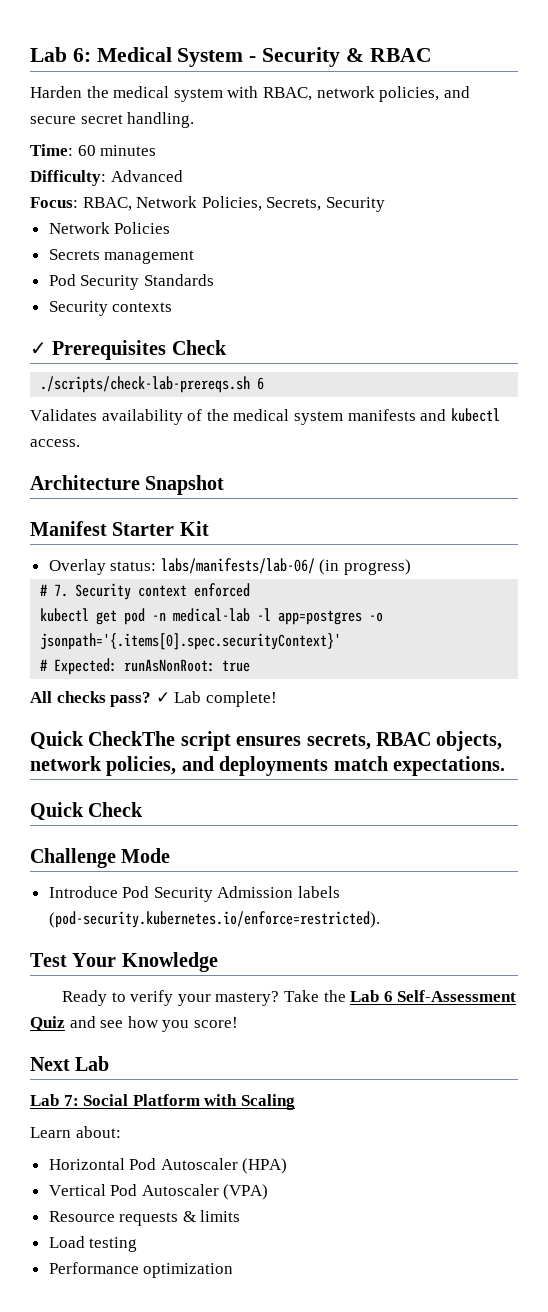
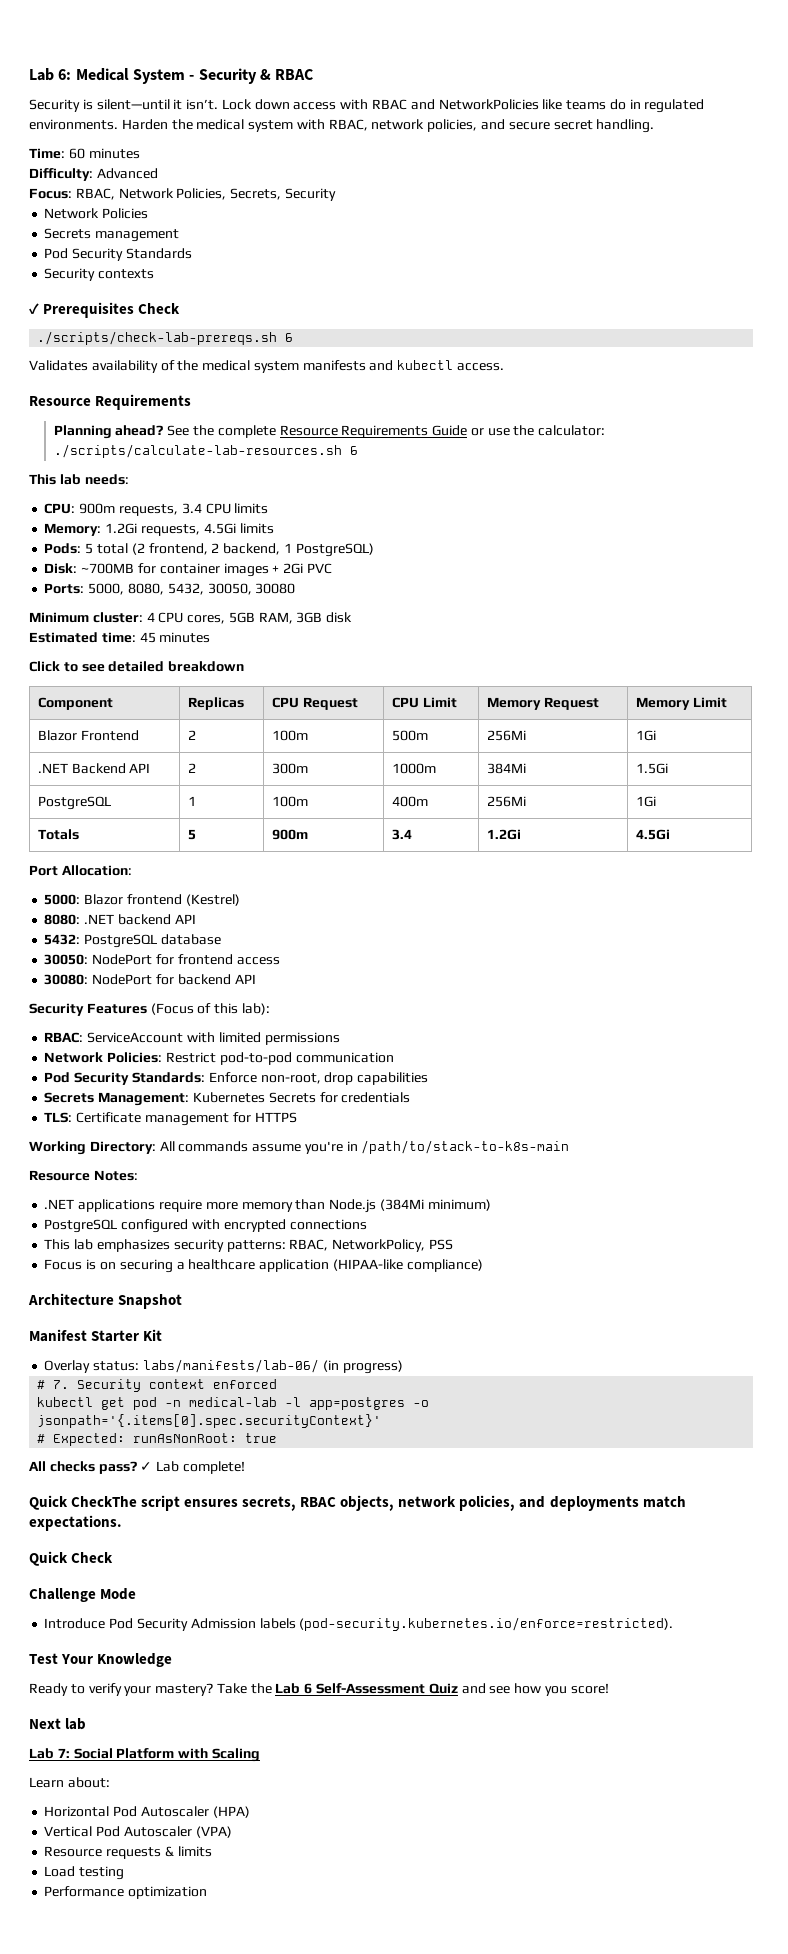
+ Security is silent—until it isn’t. Lock down access with RBAC and NetworkPolicies like teams do in regulated environments.
  Validates availability of the medical system manifests and kubectl access.
+ Resource Requirements
+ Planning ahead? See the complete Resource Requirements Guide or use the calculator: ./scripts/calculate-lab-resources.sh 6
+ This lab needs:
+ CPU: 900m requests, 3.4 CPU limits
+ Memory: 1.2Gi requests, 4.5Gi limits
+ Pods: 5 total (2 frontend, 2 backend, 1 PostgreSQL)
+ Disk: ~700MB for container images + 2Gi PVC
+ Ports: 5000, 8080, 5432, 30050, 30080
+ Minimum cluster: 4 CPU cores, 5GB RAM, 3GB disk
+ Estimated time: 45 minutes
+ Click to see detailed breakdown
+ Component | Replicas | CPU Request | CPU Limit | Memory Request | Memory Limit
+ Blazor Frontend | 2 | 100m | 500m | 256Mi | 1Gi
+ .NET Backend API | 2 | 300m | 1000m | 384Mi | 1.5Gi
+ PostgreSQL | 1 | 100m | 400m | 256Mi | 1Gi
+ Totals | 5 | 900m | 3.4 | 1.2Gi | 4.5Gi
+ Port Allocation:
+ 5000: Blazor frontend (Kestrel)
+ 8080: .NET backend API
+ 5432: PostgreSQL database
+ 30050: NodePort for frontend access
+ 30080: NodePort for backend API
+ Security Features (Focus of this lab):
+ RBAC: ServiceAccount with limited permissions
+ Network Policies: Restrict pod-to-pod communication
+ Pod Security Standards: Enforce non-root, drop capabilities
+ Secrets Management: Kubernetes Secrets for credentials
+ TLS: Certificate management for HTTPS
+ Working Directory: All commands assume you're in /path/to/stack-to-k8s-main
+ Resource Notes:
+ .NET applications require more memory than Node.js (384Mi minimum)
+ PostgreSQL configured with encrypted connections
+ This lab emphasizes security patterns: RBAC, NetworkPolicy, PSS
+ Focus is on securing a healthcare application (HIPAA-like compliance)
- Next Lab
+ Next lab

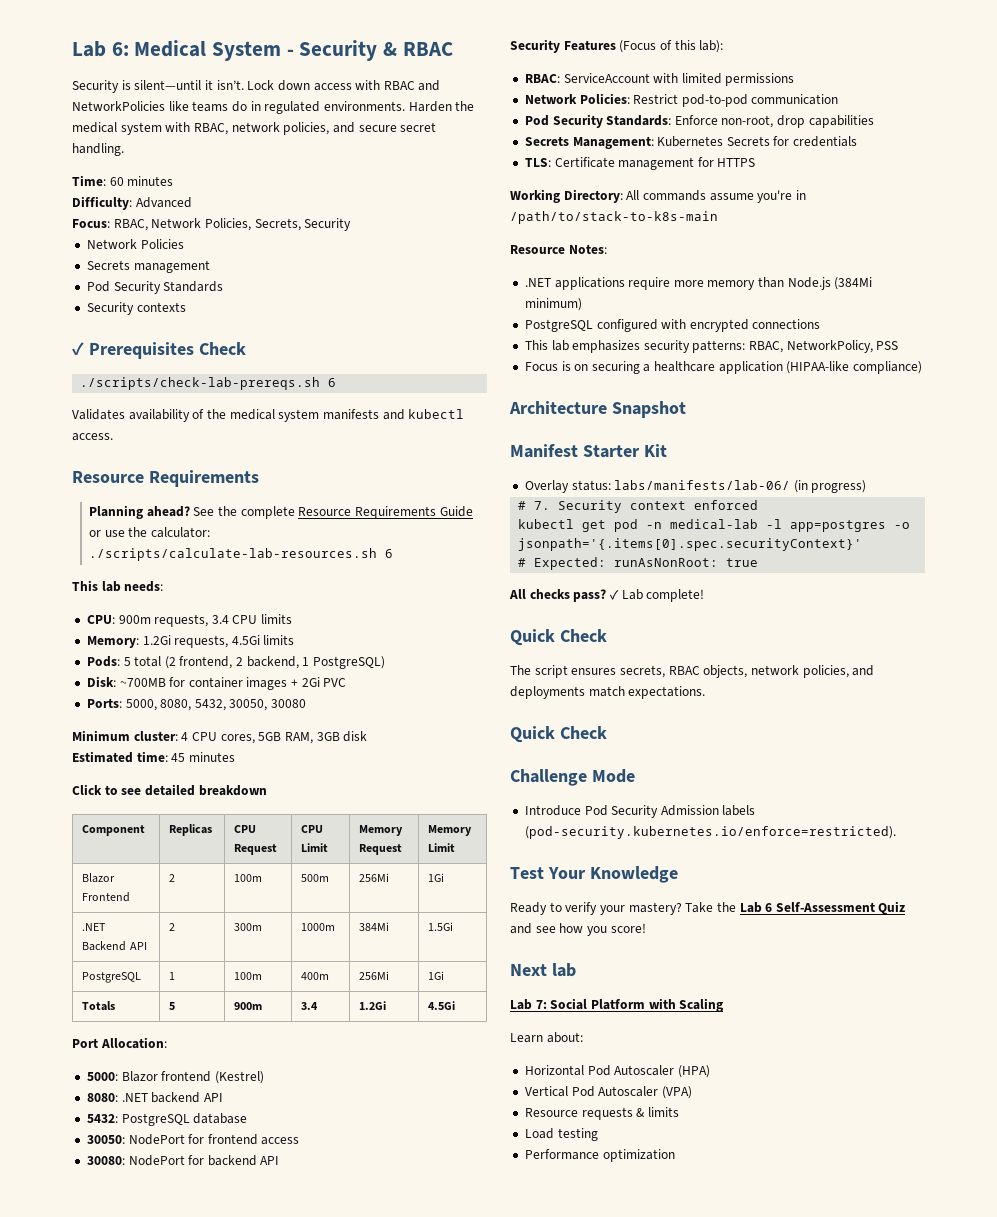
  ✓ Lab complete!
- Quick CheckThe script ensures secrets, RBAC objects, network policies, and deployments match expectations.
+ Quick Check
+ The script ensures secrets, RBAC objects, network policies, and deployments match expectations.

